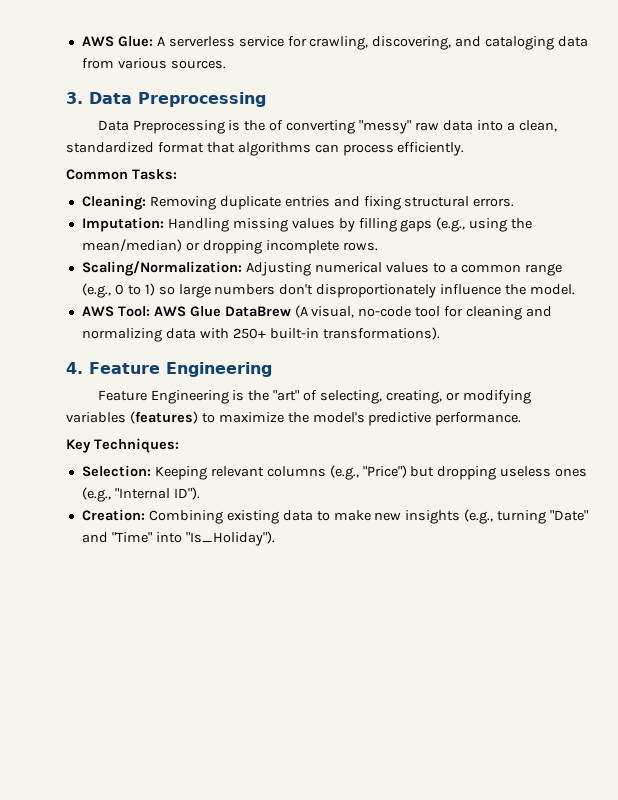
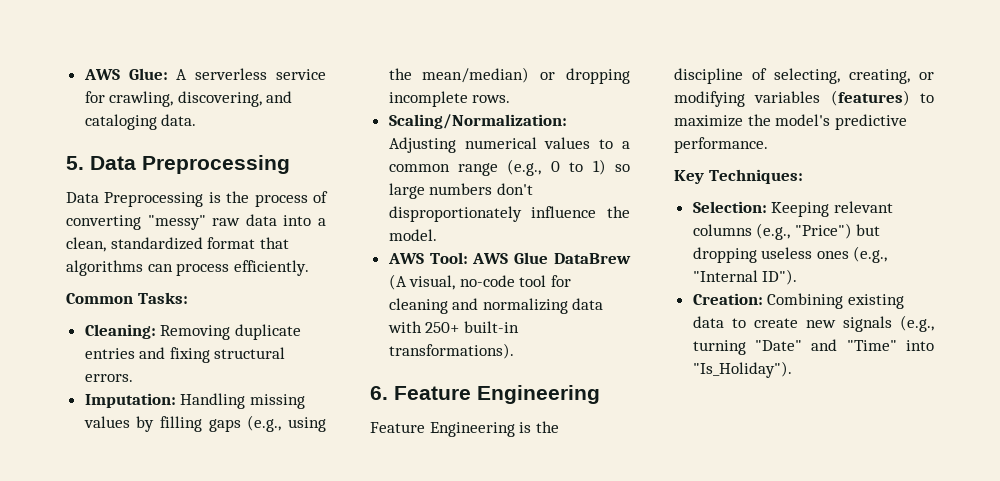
- AWS Glue: A serverless service for crawling, discovering, and cataloging data from various sources.
- 3. Data Preprocessing
+ AWS Glue: A serverless service for crawling, discovering, and cataloging data.
+ 5. Data Preprocessing
- Data Preprocessing is the of converting "messy" raw data into a clean, standardized format that algorithms can process efficiently.
+ Data Preprocessing is the process of converting "messy" raw data into a clean, standardized format that algorithms can process efficiently.
- 4. Feature Engineering
+ 6. Feature Engineering
- Feature Engineering is the "art" of selecting, creating, or modifying variables (features) to maximize the model's predictive performance.
+ Feature Engineering is the discipline of selecting, creating, or modifying variables (features) to maximize the model's predictive performance.
- Creation: Combining existing data to make new insights (e.g., turning "Date" and "Time" into "Is_Holiday").
+ Creation: Combining existing data to create new signals (e.g., turning "Date" and "Time" into "Is_Holiday").

